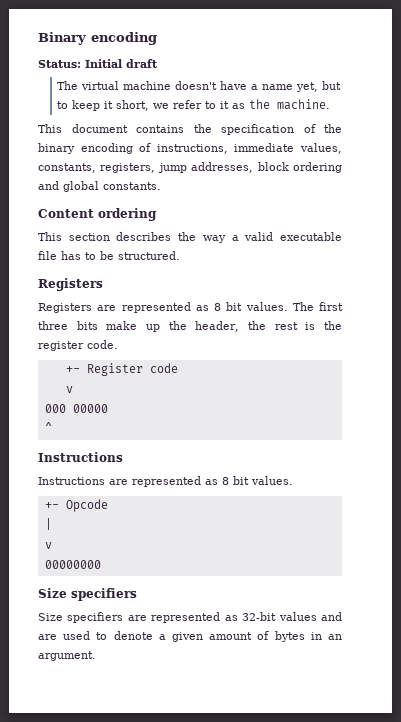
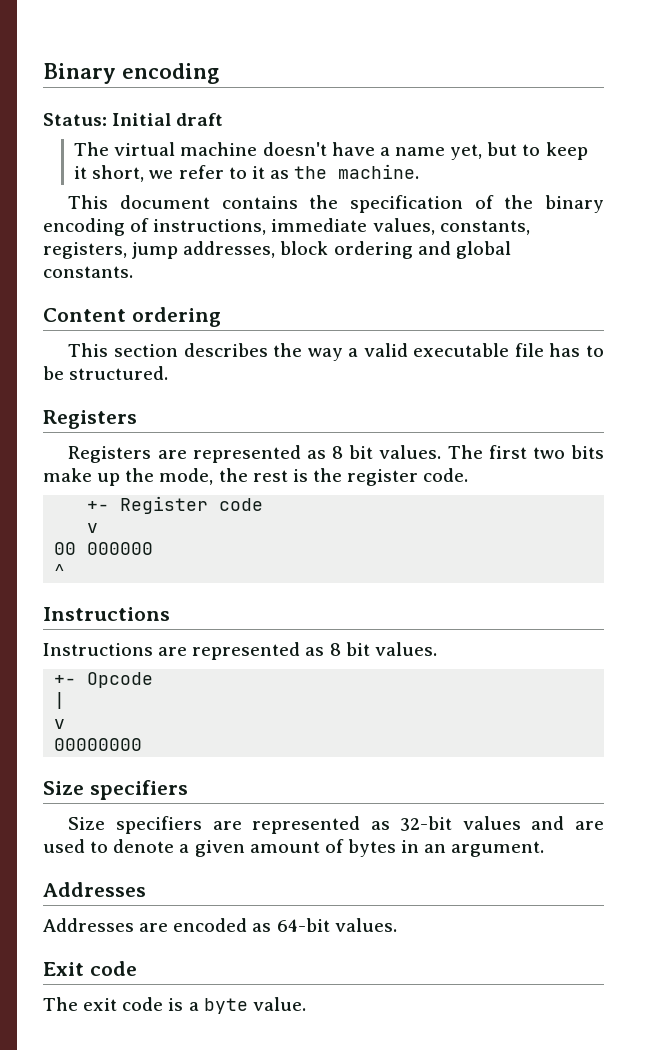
- The first three bits make up the header, the rest is the register code.
+ The first two bits make up the mode, the rest is the register code.
- 000 00000
+ 00 000000
  Size specifiers are represented as 32-bit values and are used to denote a given amount of bytes in an argument.
+ Addresses
+ Addresses are encoded as 64-bit values.
+ Exit code
+ The exit code is a byte value.

